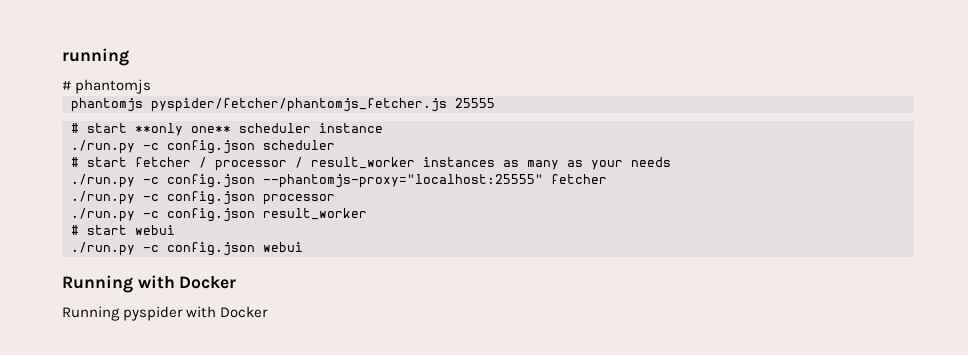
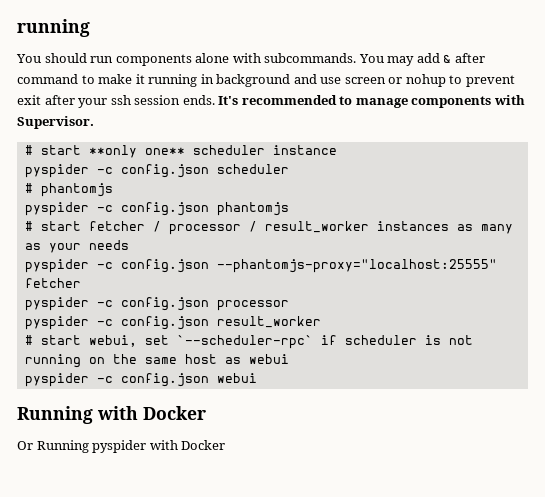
- # phantomjs
- phantomjs pyspider/fetcher/phantomjs_fetcher.js 25555
+ You should run components alone with subcommands. You may add & after command to make it running in background and use screen or nohup to prevent exit after your ssh session ends. It's recommended to manage components with Supervisor.
- ./run.py -c config.json scheduler
+ pyspider -c config.json scheduler
+ # phantomjs
+ pyspider -c config.json phantomjs
- ./run.py -c config.json --phantomjs-proxy="localhost:25555" fetcher
+ pyspider -c config.json --phantomjs-proxy="localhost:25555" fetcher
- ./run.py -c config.json processor
+ pyspider -c config.json processor
- ./run.py -c config.json result_worker
+ pyspider -c config.json result_worker
- # start webui
- ./run.py -c config.json webui
+ # start webui, set `--scheduler-rpc` if scheduler is not running on the same host as webui
+ pyspider -c config.json webui
- Running pyspider with Docker
+ Or Running pyspider with Docker

